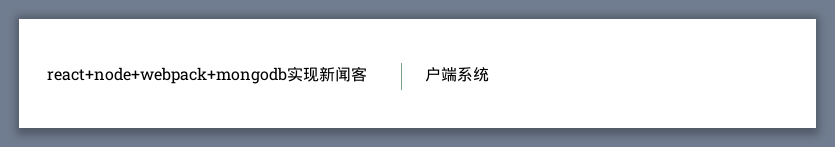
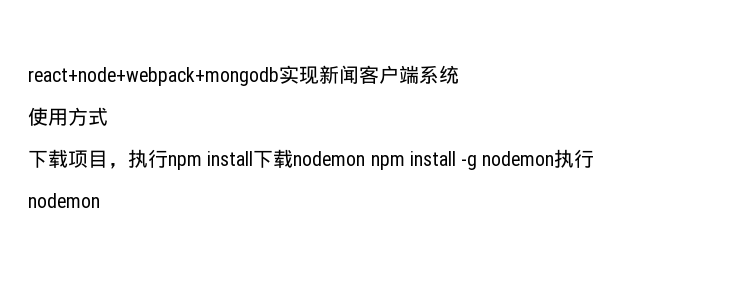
+ 使用方式
+ 下载项目，执行npm install下载nodemon npm install -g nodemon执行
+ nodemon

